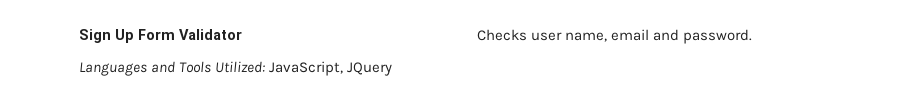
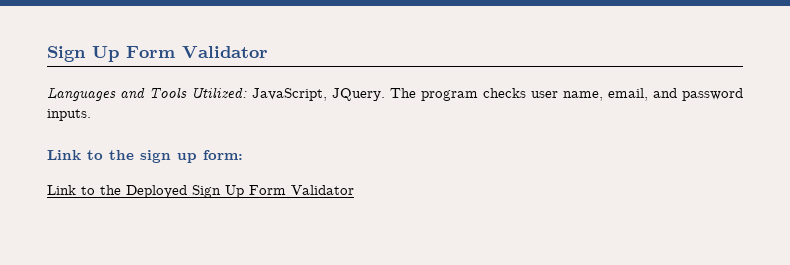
- Languages and Tools Utilized: JavaScript, JQuery Checks user name, email and password.
+ Languages and Tools Utilized: JavaScript, JQuery. The program checks user name, email, and password inputs.
+ Link to the sign up form:
+ Link to the Deployed Sign Up Form Validator

